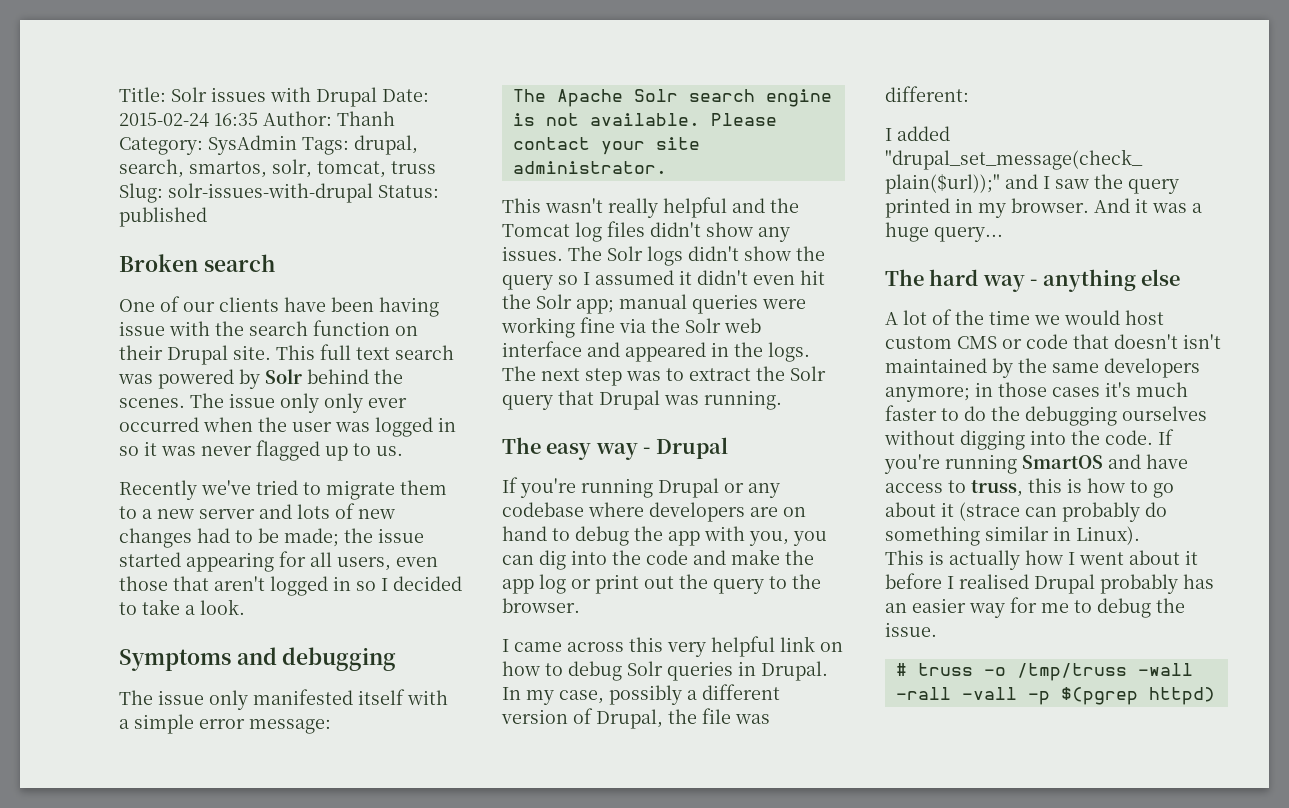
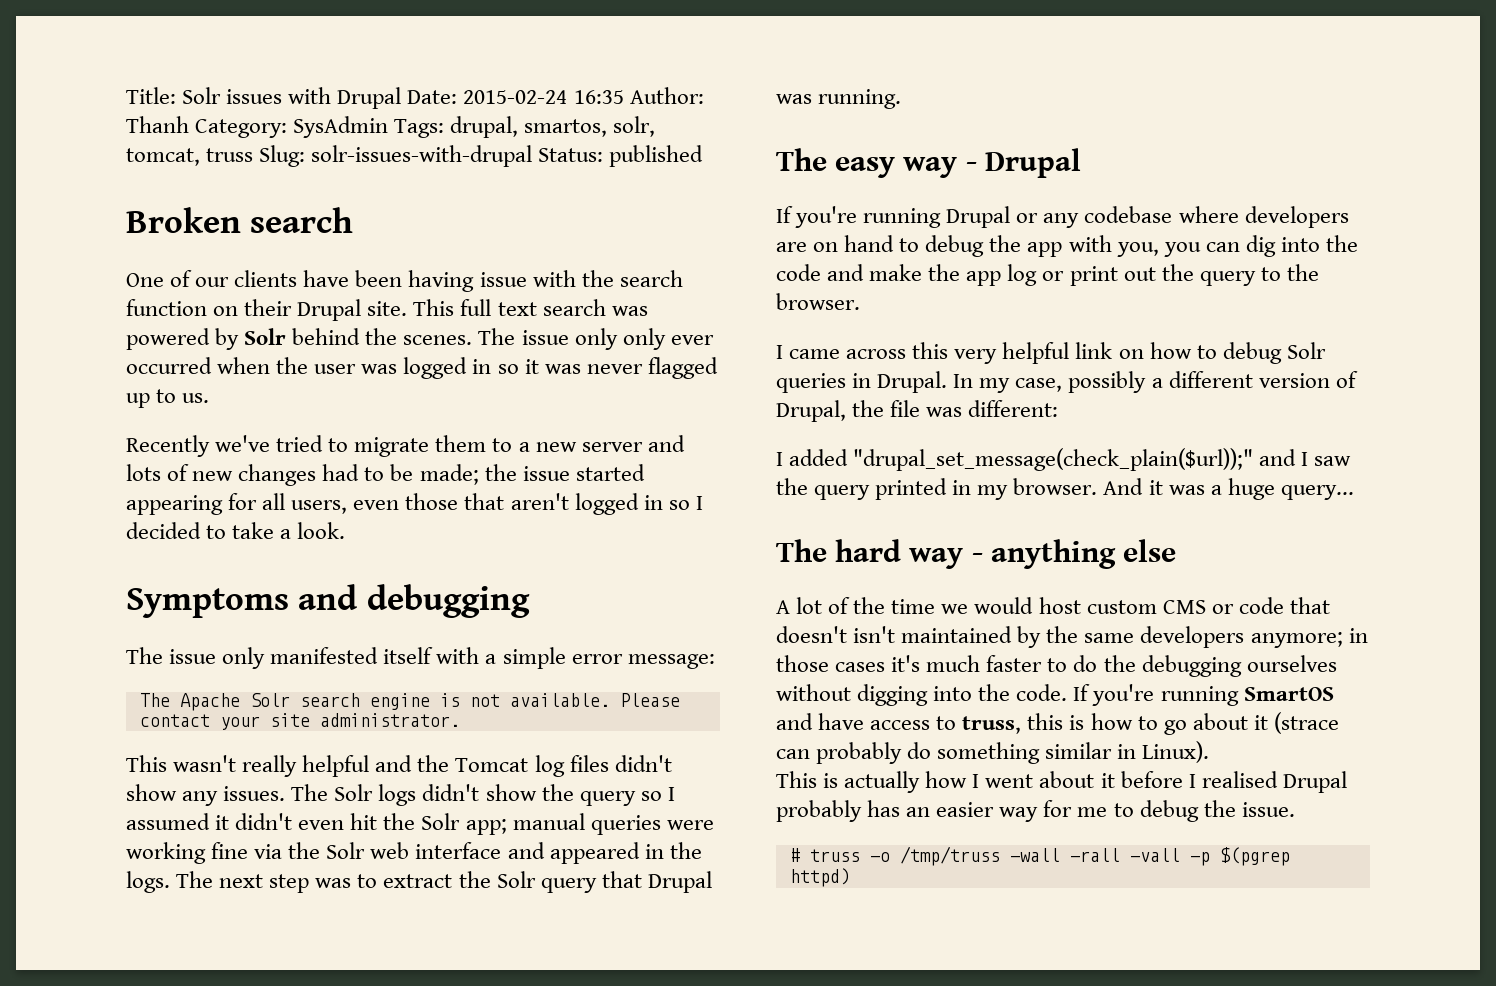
- Title: Solr issues with Drupal Date: 2015-02-24 16:35 Author: Thanh Category: SysAdmin Tags: drupal, search, smartos, solr, tomcat, truss Slug: solr-issues-with-drupal Status: published
+ Title: Solr issues with Drupal Date: 2015-02-24 16:35 Author: Thanh Category: SysAdmin Tags: drupal, smartos, solr, tomcat, truss Slug: solr-issues-with-drupal Status: published

